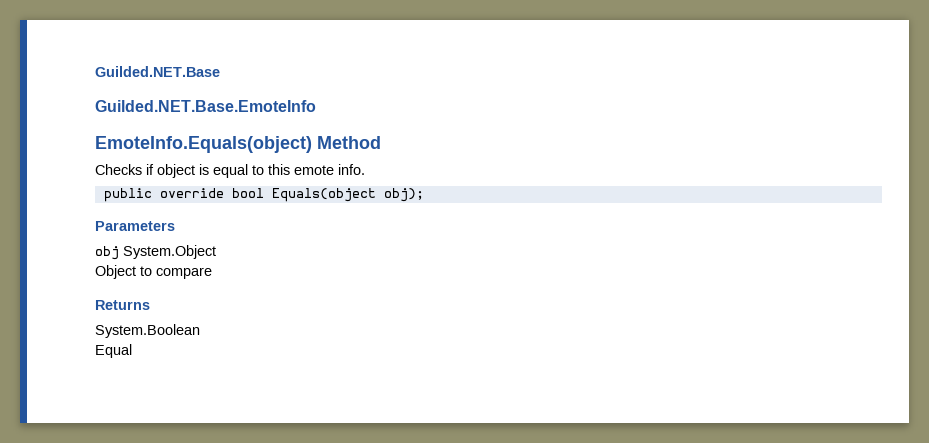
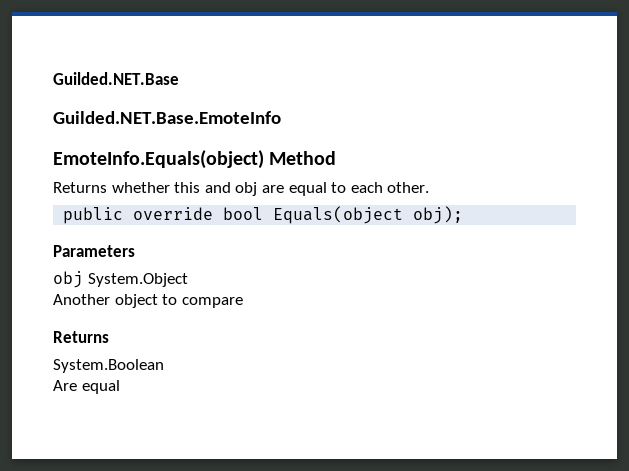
- Checks if object is equal to this emote info.
+ Returns whether this and obj are equal to each other.
- Object to compare
+ Another object to compare
- Equal
+ Are equal

